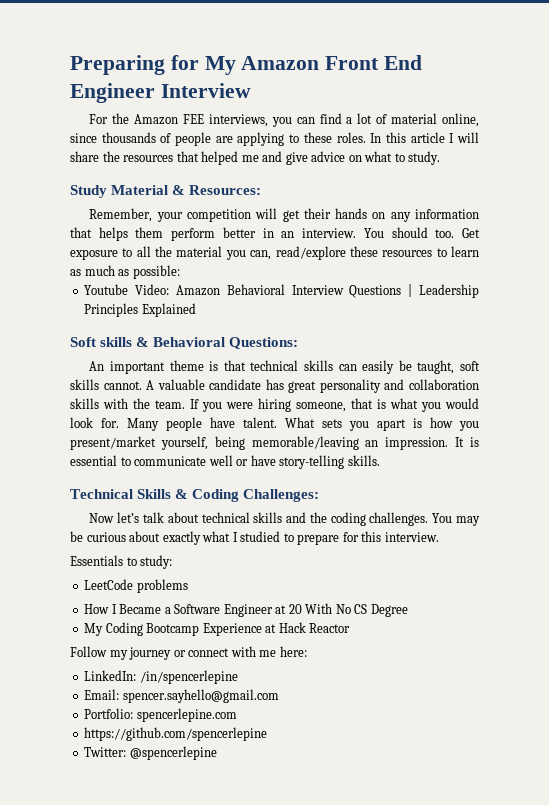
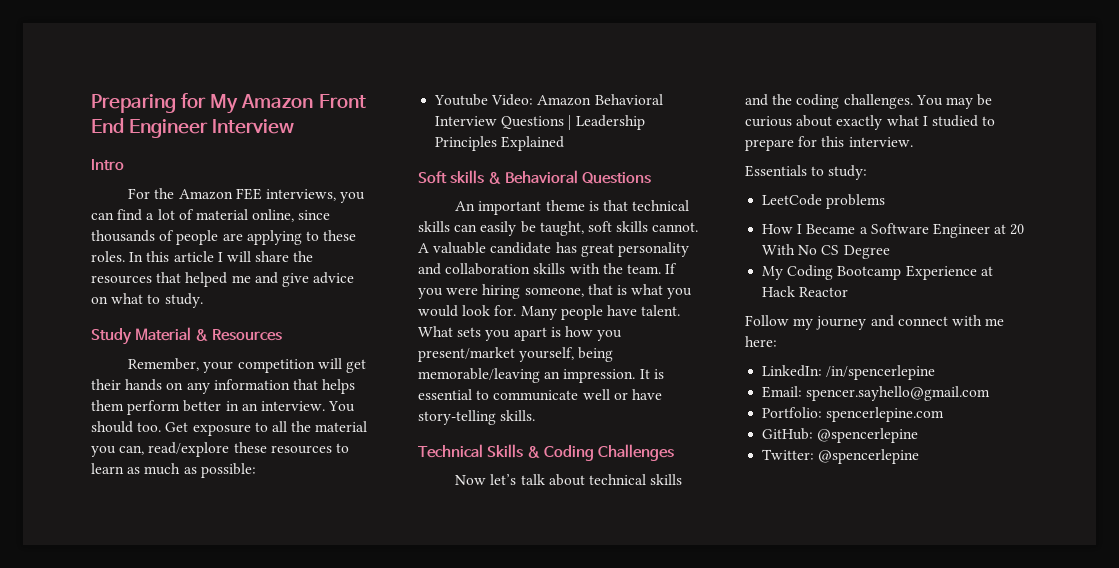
+ Intro
- Study Material & Resources:
+ Study Material & Resources
- Soft skills & Behavioral Questions:
+ Soft skills & Behavioral Questions
- Technical Skills & Coding Challenges:
+ Technical Skills & Coding Challenges
- Follow my journey or connect with me here:
+ Follow my journey and connect with me here:
- https://github.com/spencerlepine
+ GitHub: @spencerlepine

